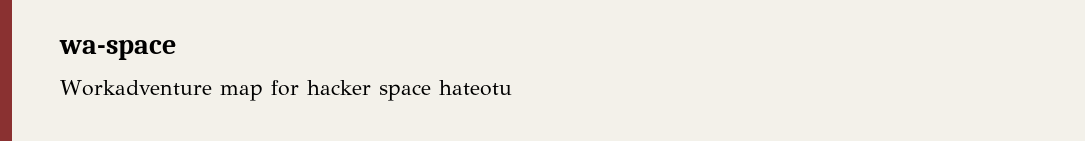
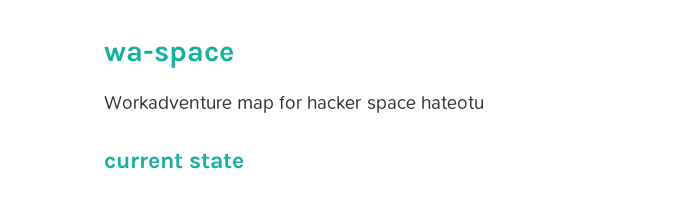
+ current state

